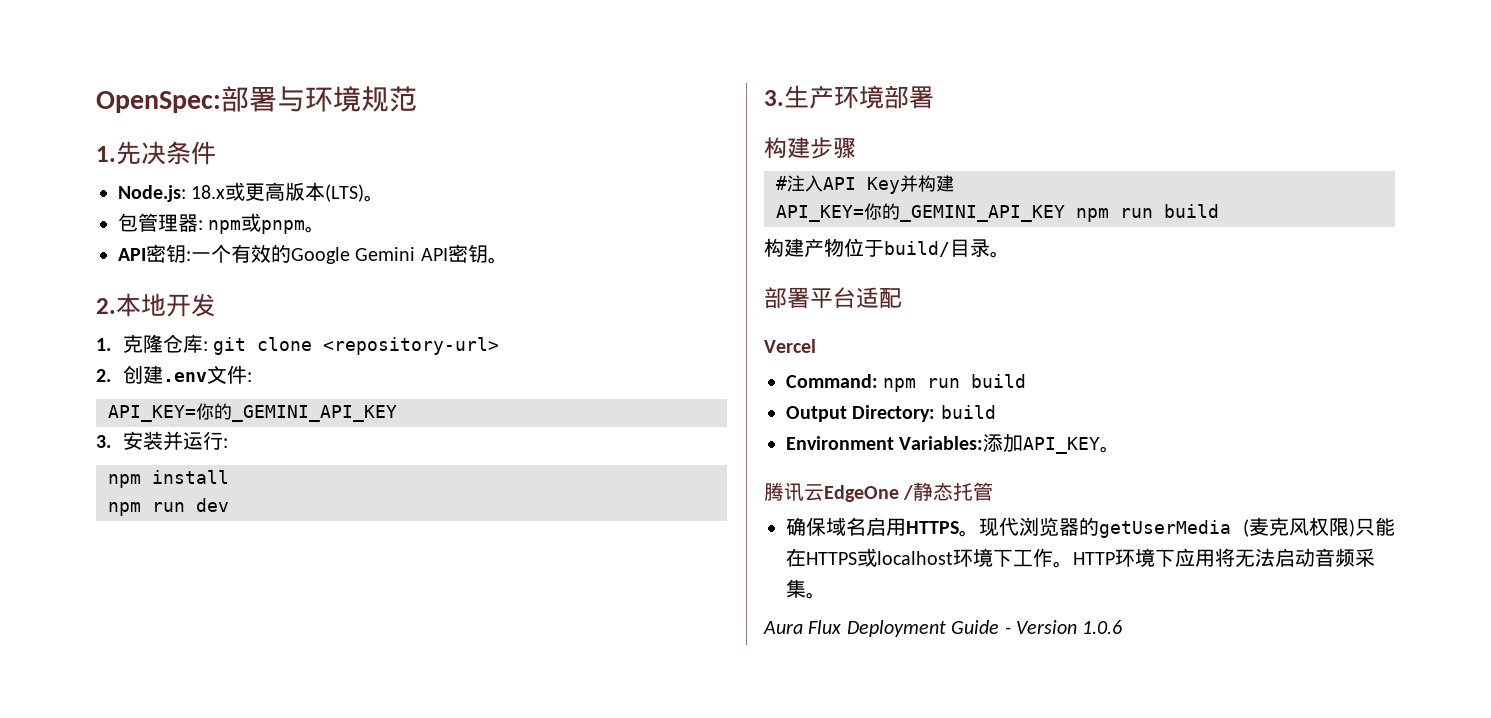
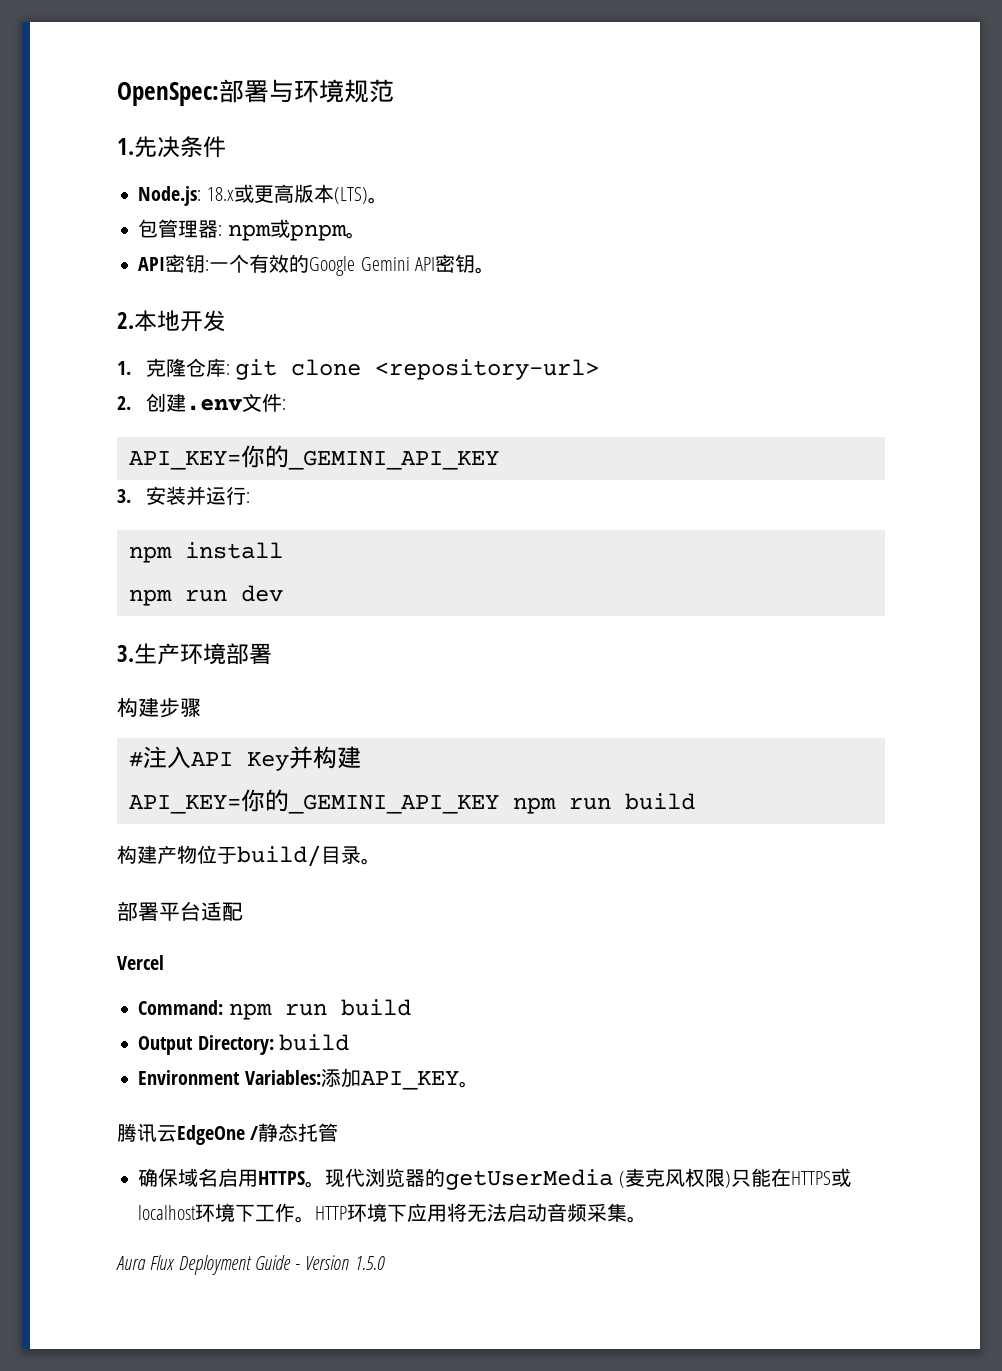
- Aura Flux Deployment Guide - Version 1.0.6
+ Aura Flux Deployment Guide - Version 1.5.0

